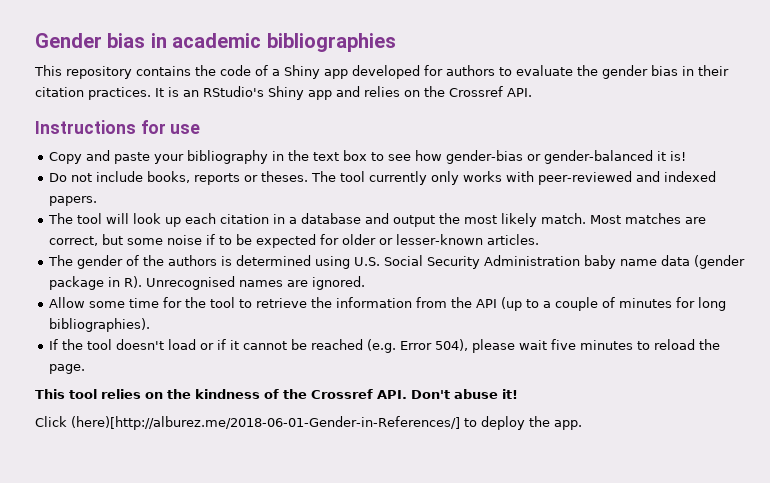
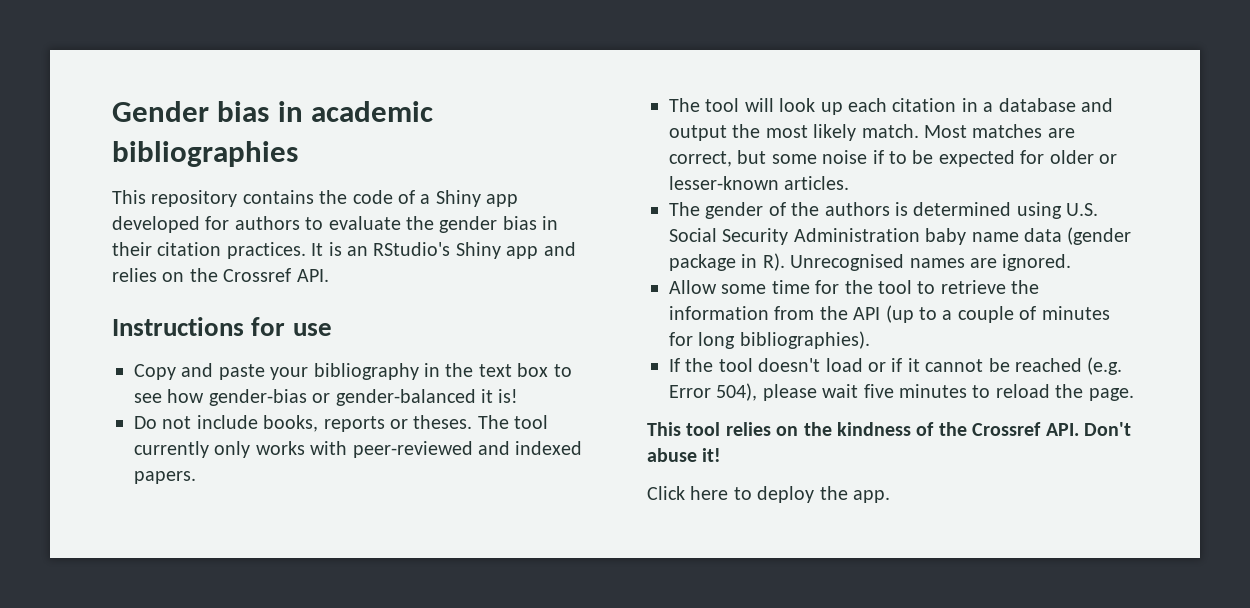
- Click (here)[http://alburez.me/2018-06-01-Gender-in-References/] to deploy the app.
+ Click here to deploy the app.

